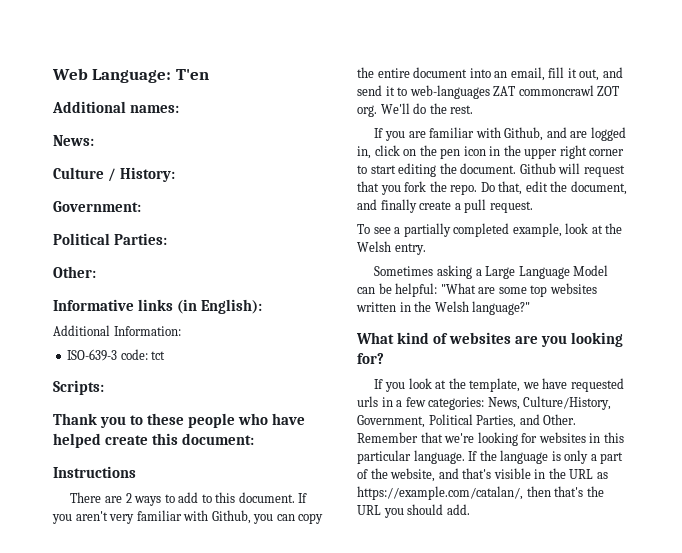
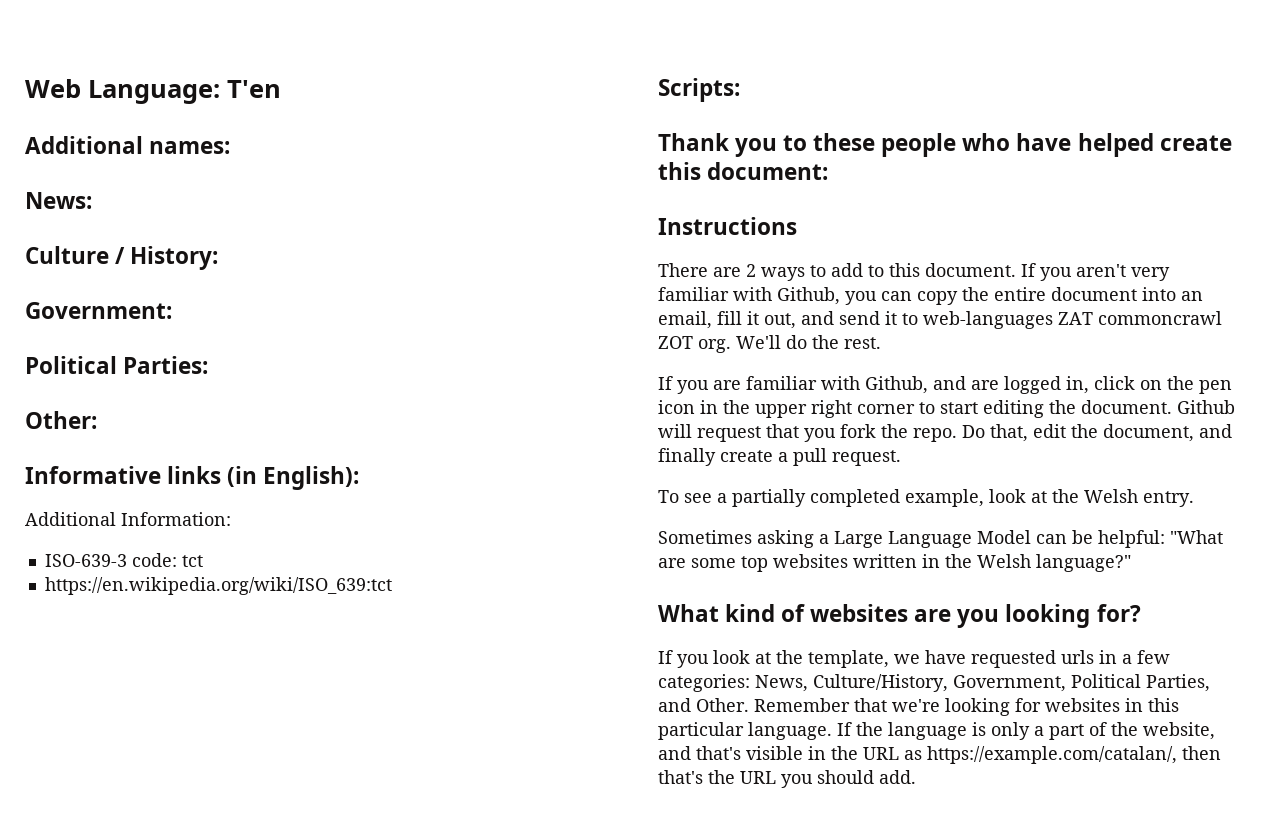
+ https://en.wikipedia.org/wiki/ISO_639:tct

